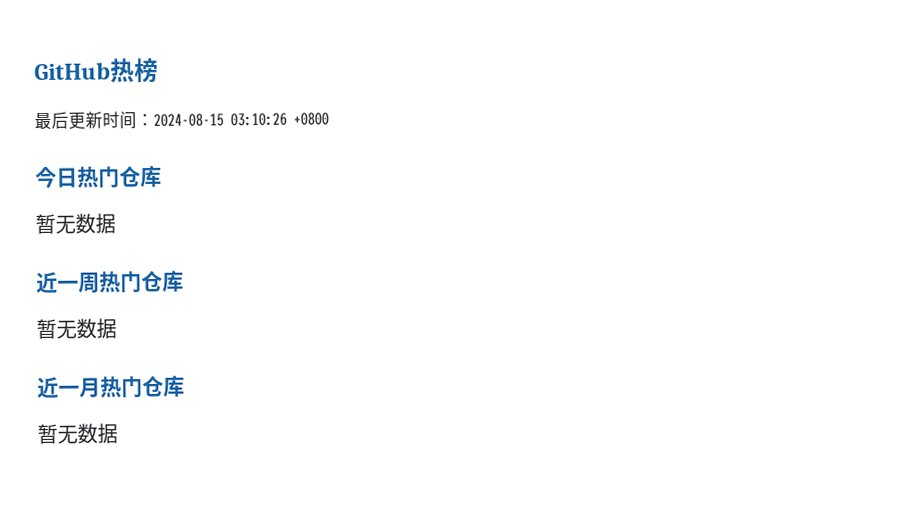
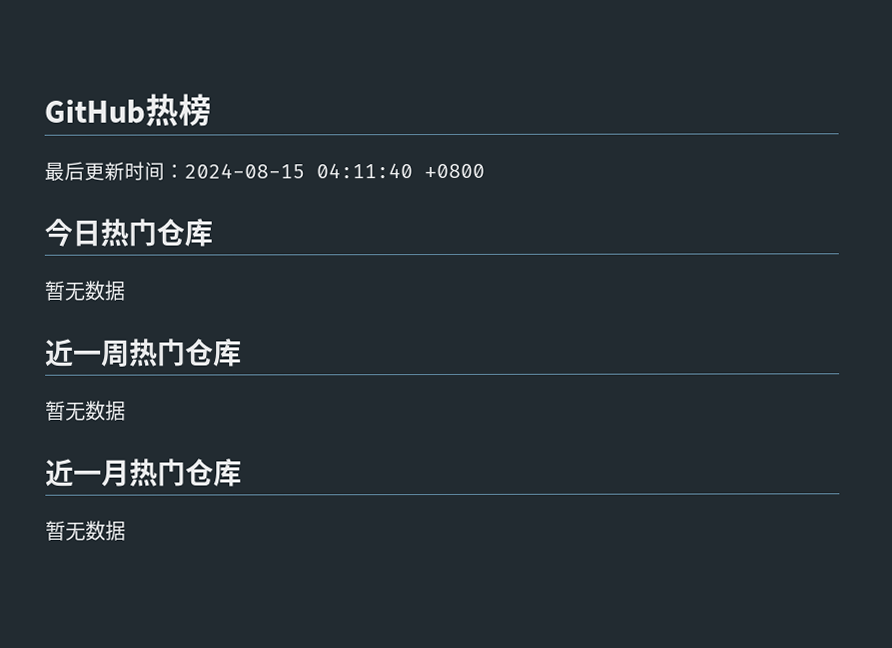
- 最后更新时间：2024-08-15 03:10:26 +0800
+ 最后更新时间：2024-08-15 04:11:40 +0800

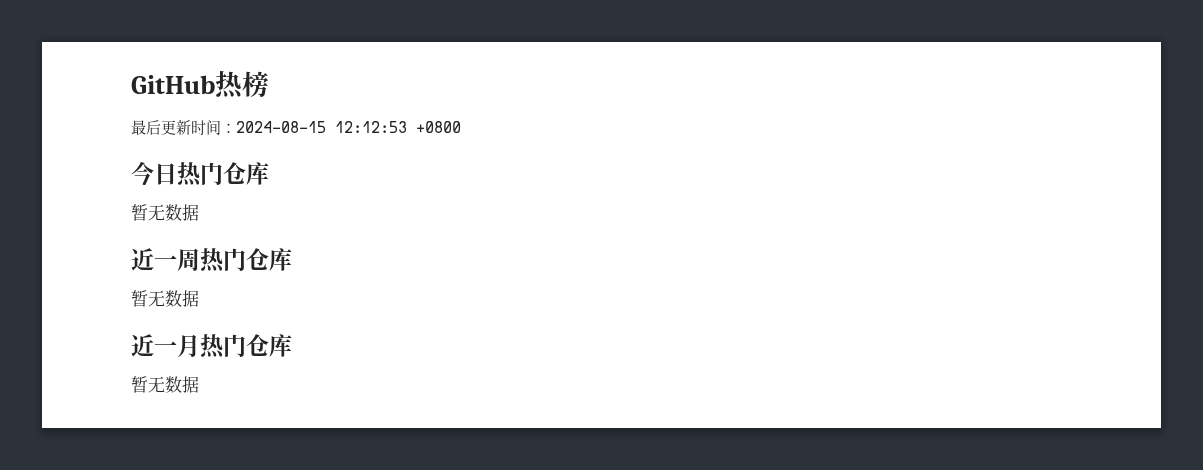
- 最后更新时间：2024-08-15 04:11:40 +0800
+ 最后更新时间：2024-08-15 12:12:53 +0800

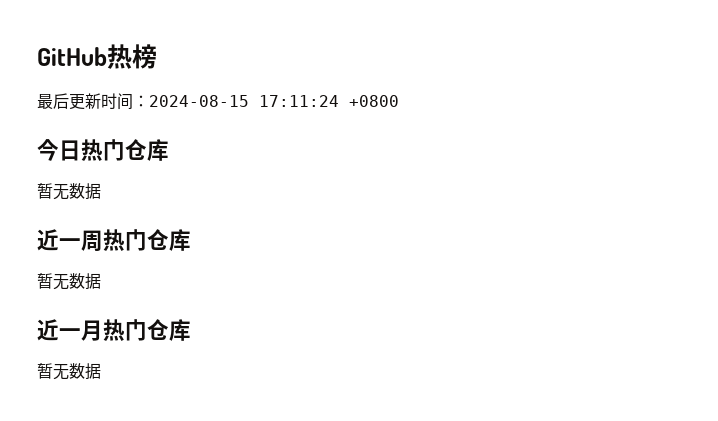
- 最后更新时间：2024-08-15 12:12:53 +0800
+ 最后更新时间：2024-08-15 17:11:24 +0800

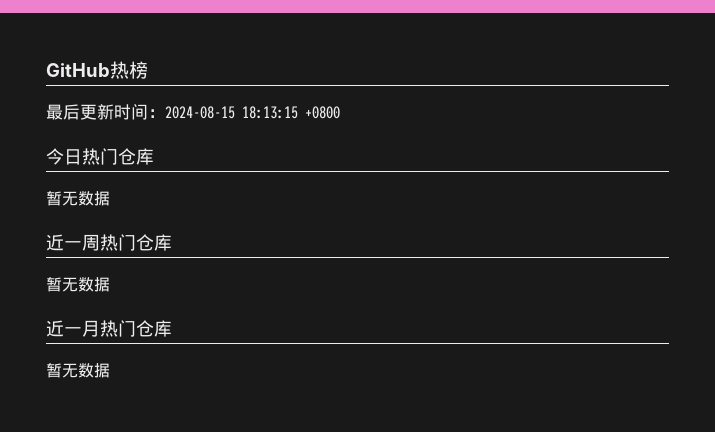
- 最后更新时间：2024-08-15 17:11:24 +0800
+ 最后更新时间：2024-08-15 18:13:15 +0800

